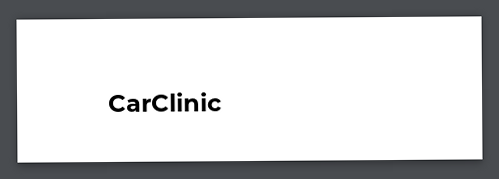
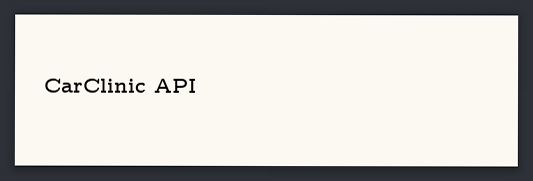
- CarClinic
+ CarClinic API

